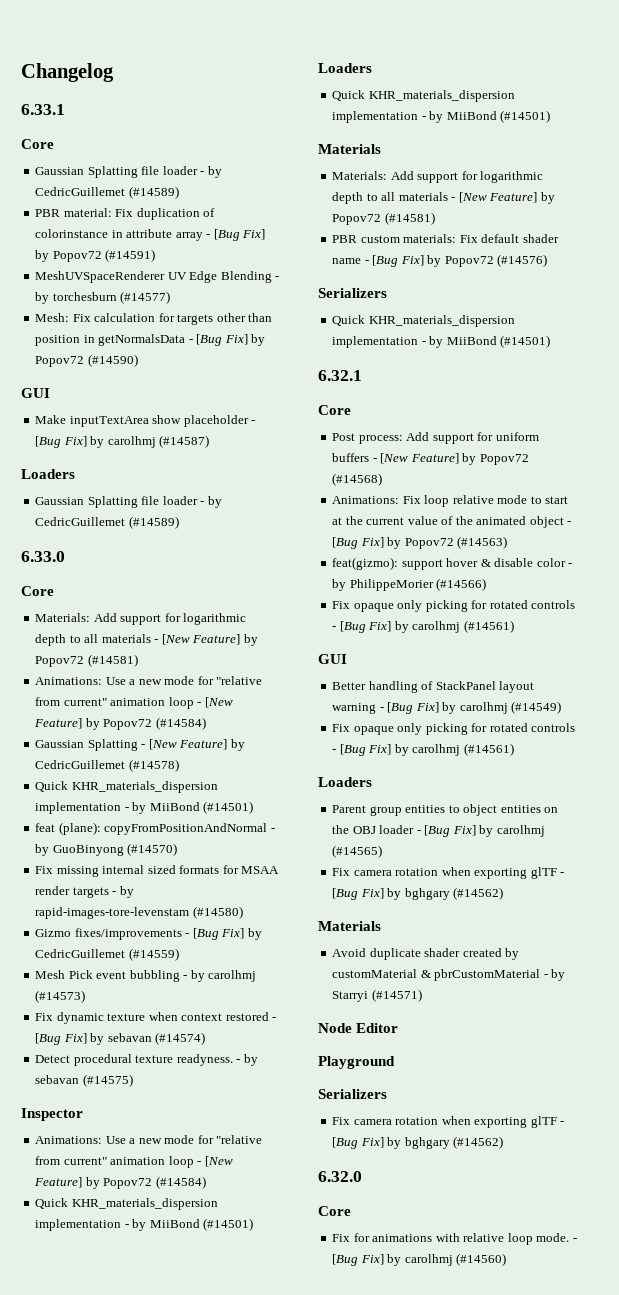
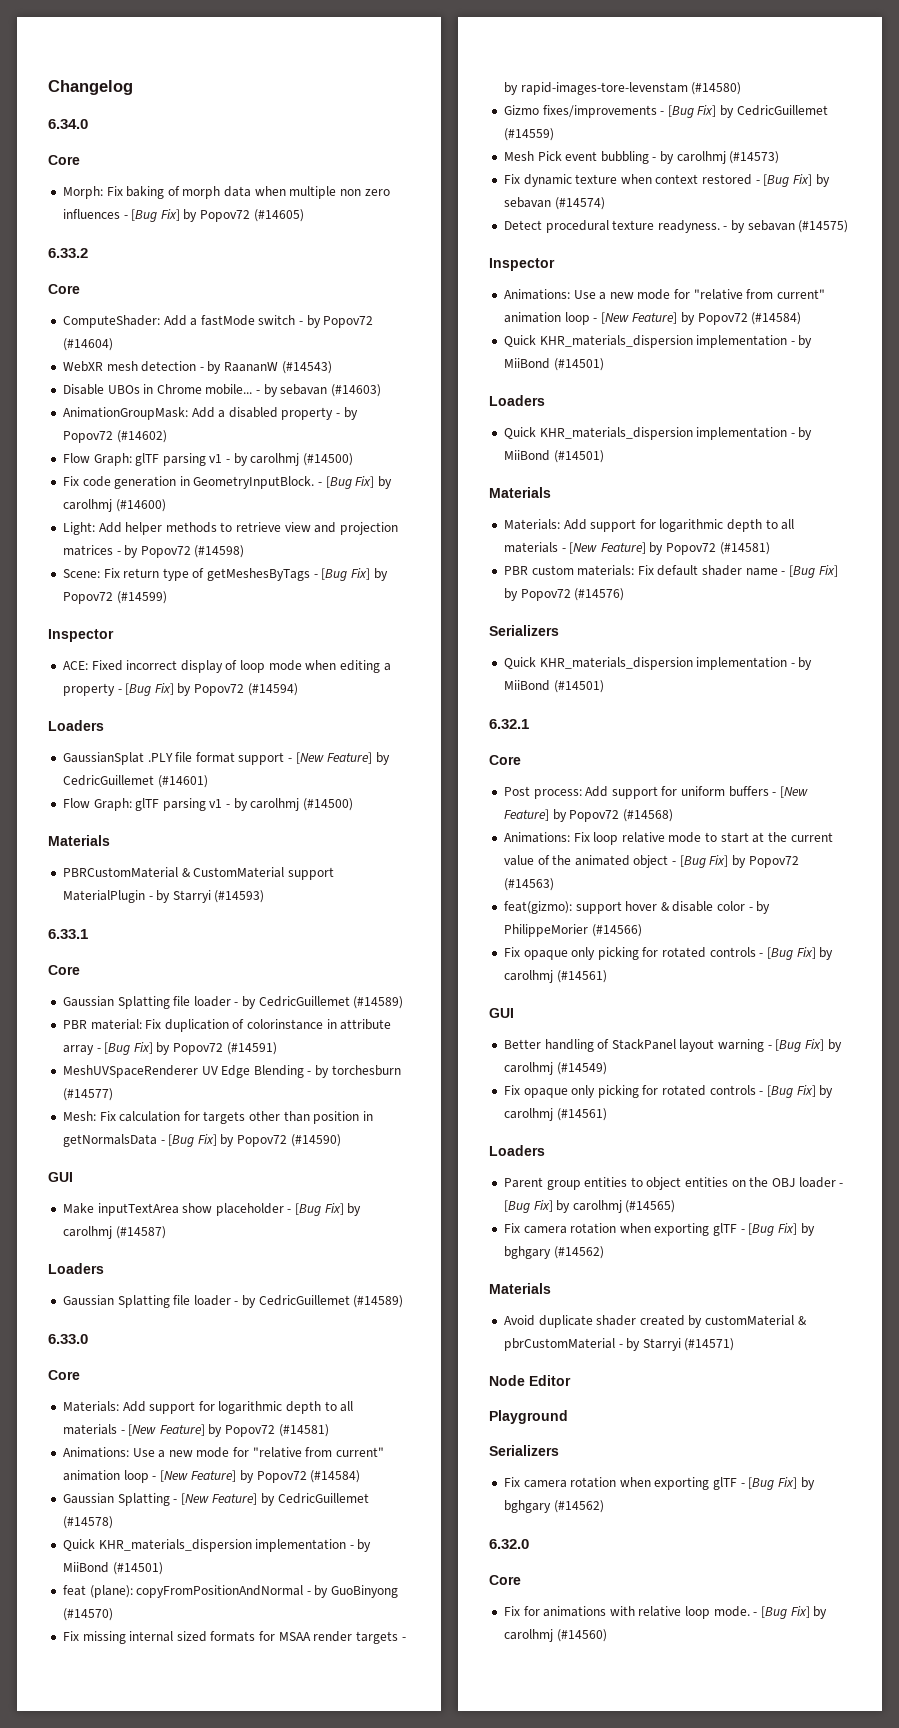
+ 6.34.0
+ Core
+ Morph: Fix baking of morph data when multiple non zero influences - [Bug Fix] by Popov72 (#14605)
+ 6.33.2
+ Core
+ ComputeShader: Add a fastMode switch - by Popov72 (#14604)
+ WebXR mesh detection - by RaananW (#14543)
+ Disable UBOs in Chrome mobile... - by sebavan (#14603)
+ AnimationGroupMask: Add a disabled property - by Popov72 (#14602)
+ Flow Graph: glTF parsing v1 - by carolhmj (#14500)
+ Fix code generation in GeometryInputBlock. - [Bug Fix] by carolhmj (#14600)
+ Light: Add helper methods to retrieve view and projection matrices - by Popov72 (#14598)
+ Scene: Fix return type of getMeshesByTags - [Bug Fix] by Popov72 (#14599)
+ Inspector
+ ACE: Fixed incorrect display of loop mode when editing a property - [Bug Fix] by Popov72 (#14594)
+ Loaders
+ GaussianSplat .PLY file format support - [New Feature] by CedricGuillemet (#14601)
+ Flow Graph: glTF parsing v1 - by carolhmj (#14500)
+ Materials
+ PBRCustomMaterial & CustomMaterial support MaterialPlugin - by Starryi (#14593)

